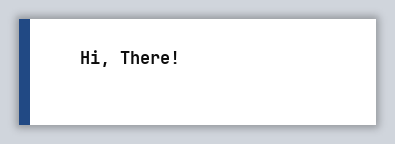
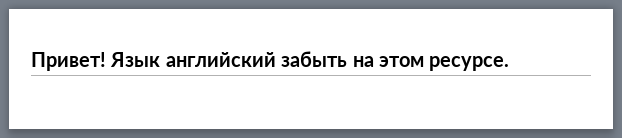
- Hi, There!
+ Привет! Язык английский забыть на этом ресурсе.

